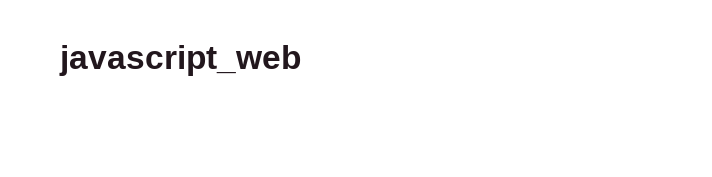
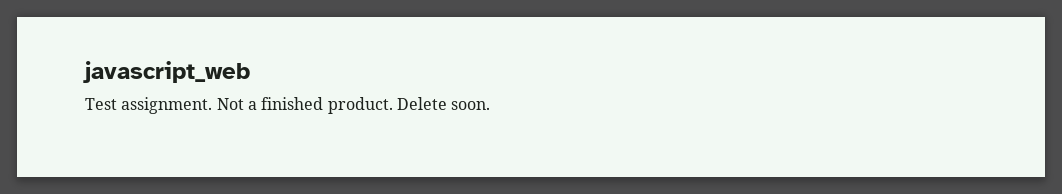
+ Test assignment. Not a finished product. Delete soon.

